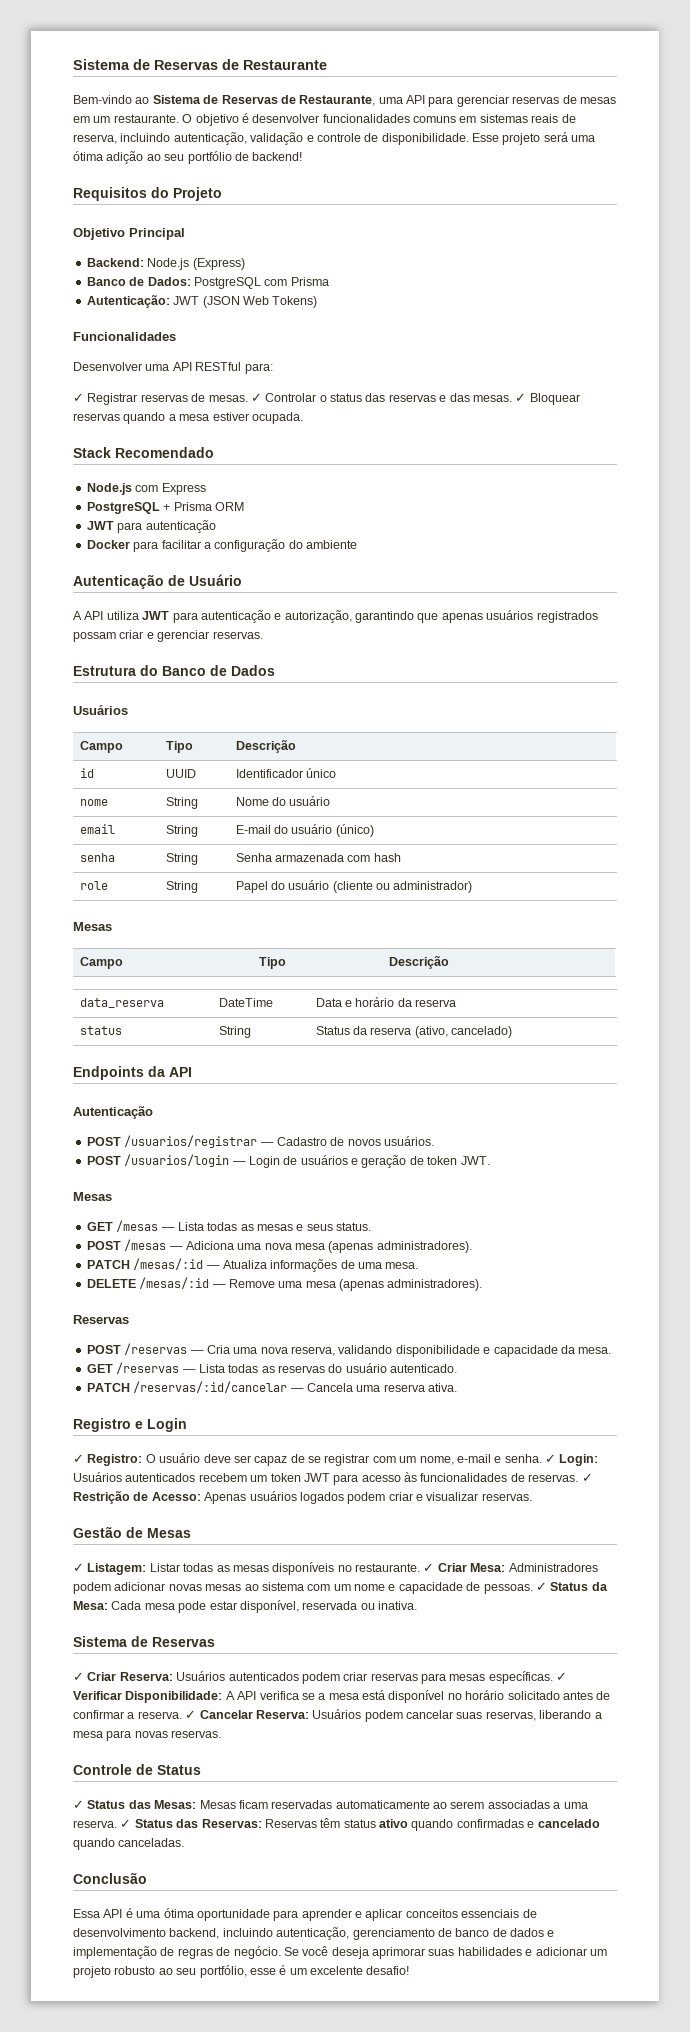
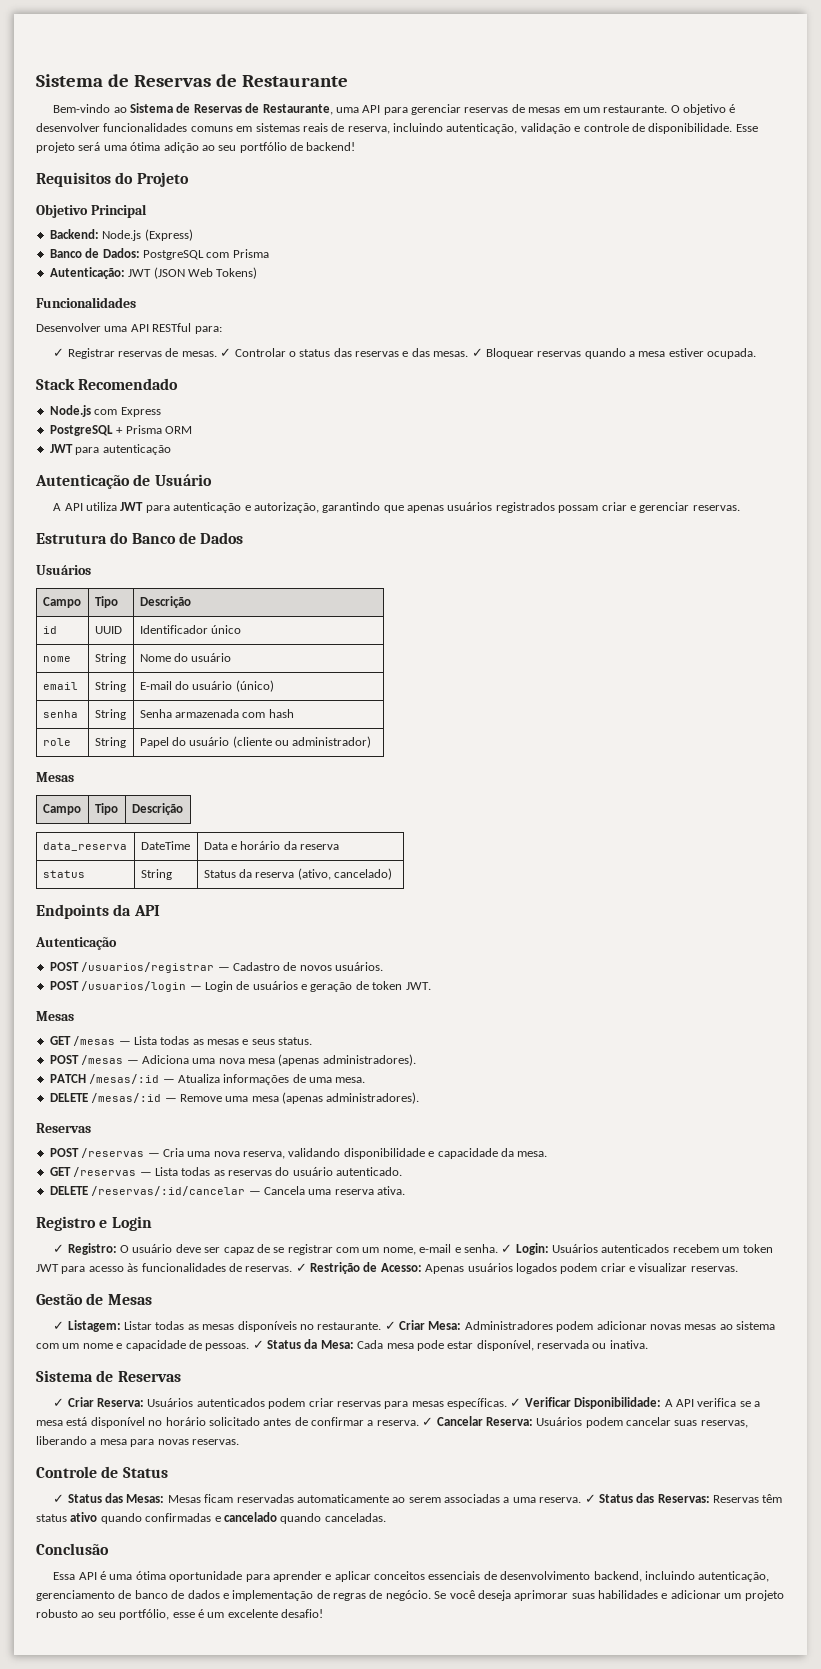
- Docker para facilitar a configuração do ambiente
- PATCH /reservas/:id/cancelar — Cancela uma reserva ativa.
+ DELETE /reservas/:id/cancelar — Cancela uma reserva ativa.

